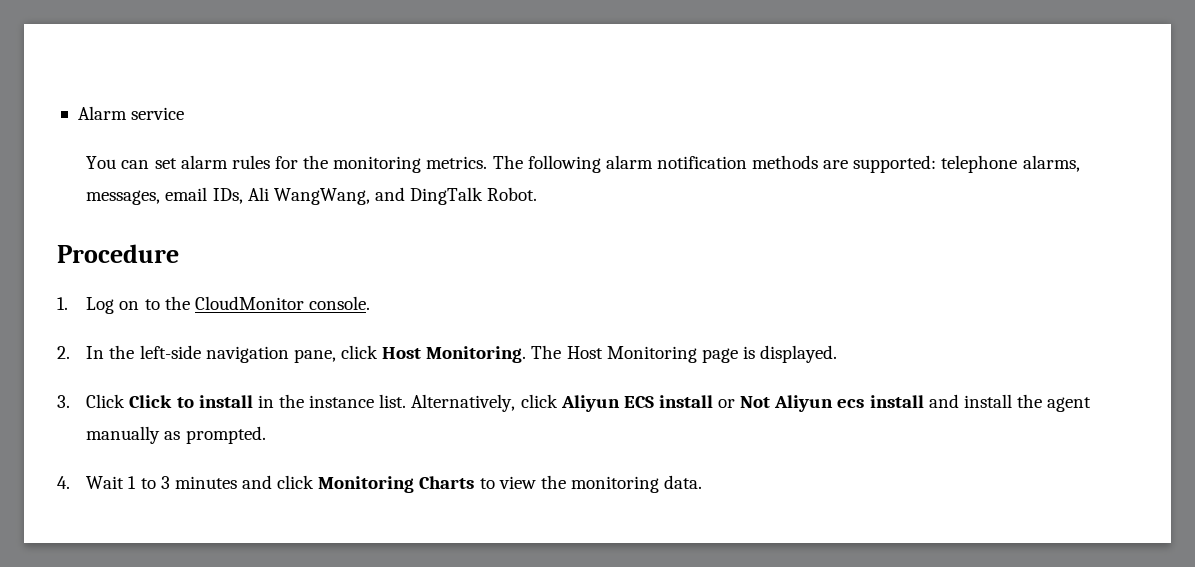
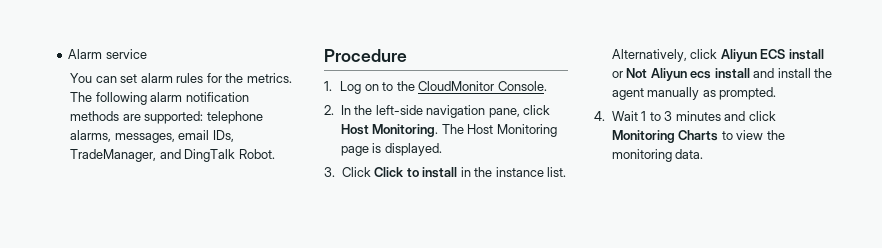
- You can set alarm rules for the monitoring metrics.
+ You can set alarm rules for the metrics.
- The following alarm notification methods are supported: telephone alarms, messages, email IDs, Ali WangWang, and DingTalk Robot.
+ The following alarm notification methods are supported: telephone alarms, messages, email IDs, TradeManager, and DingTalk Robot.
- 1. Log on to the CloudMonitor console.
+ 1. Log on to the CloudMonitor Console.

